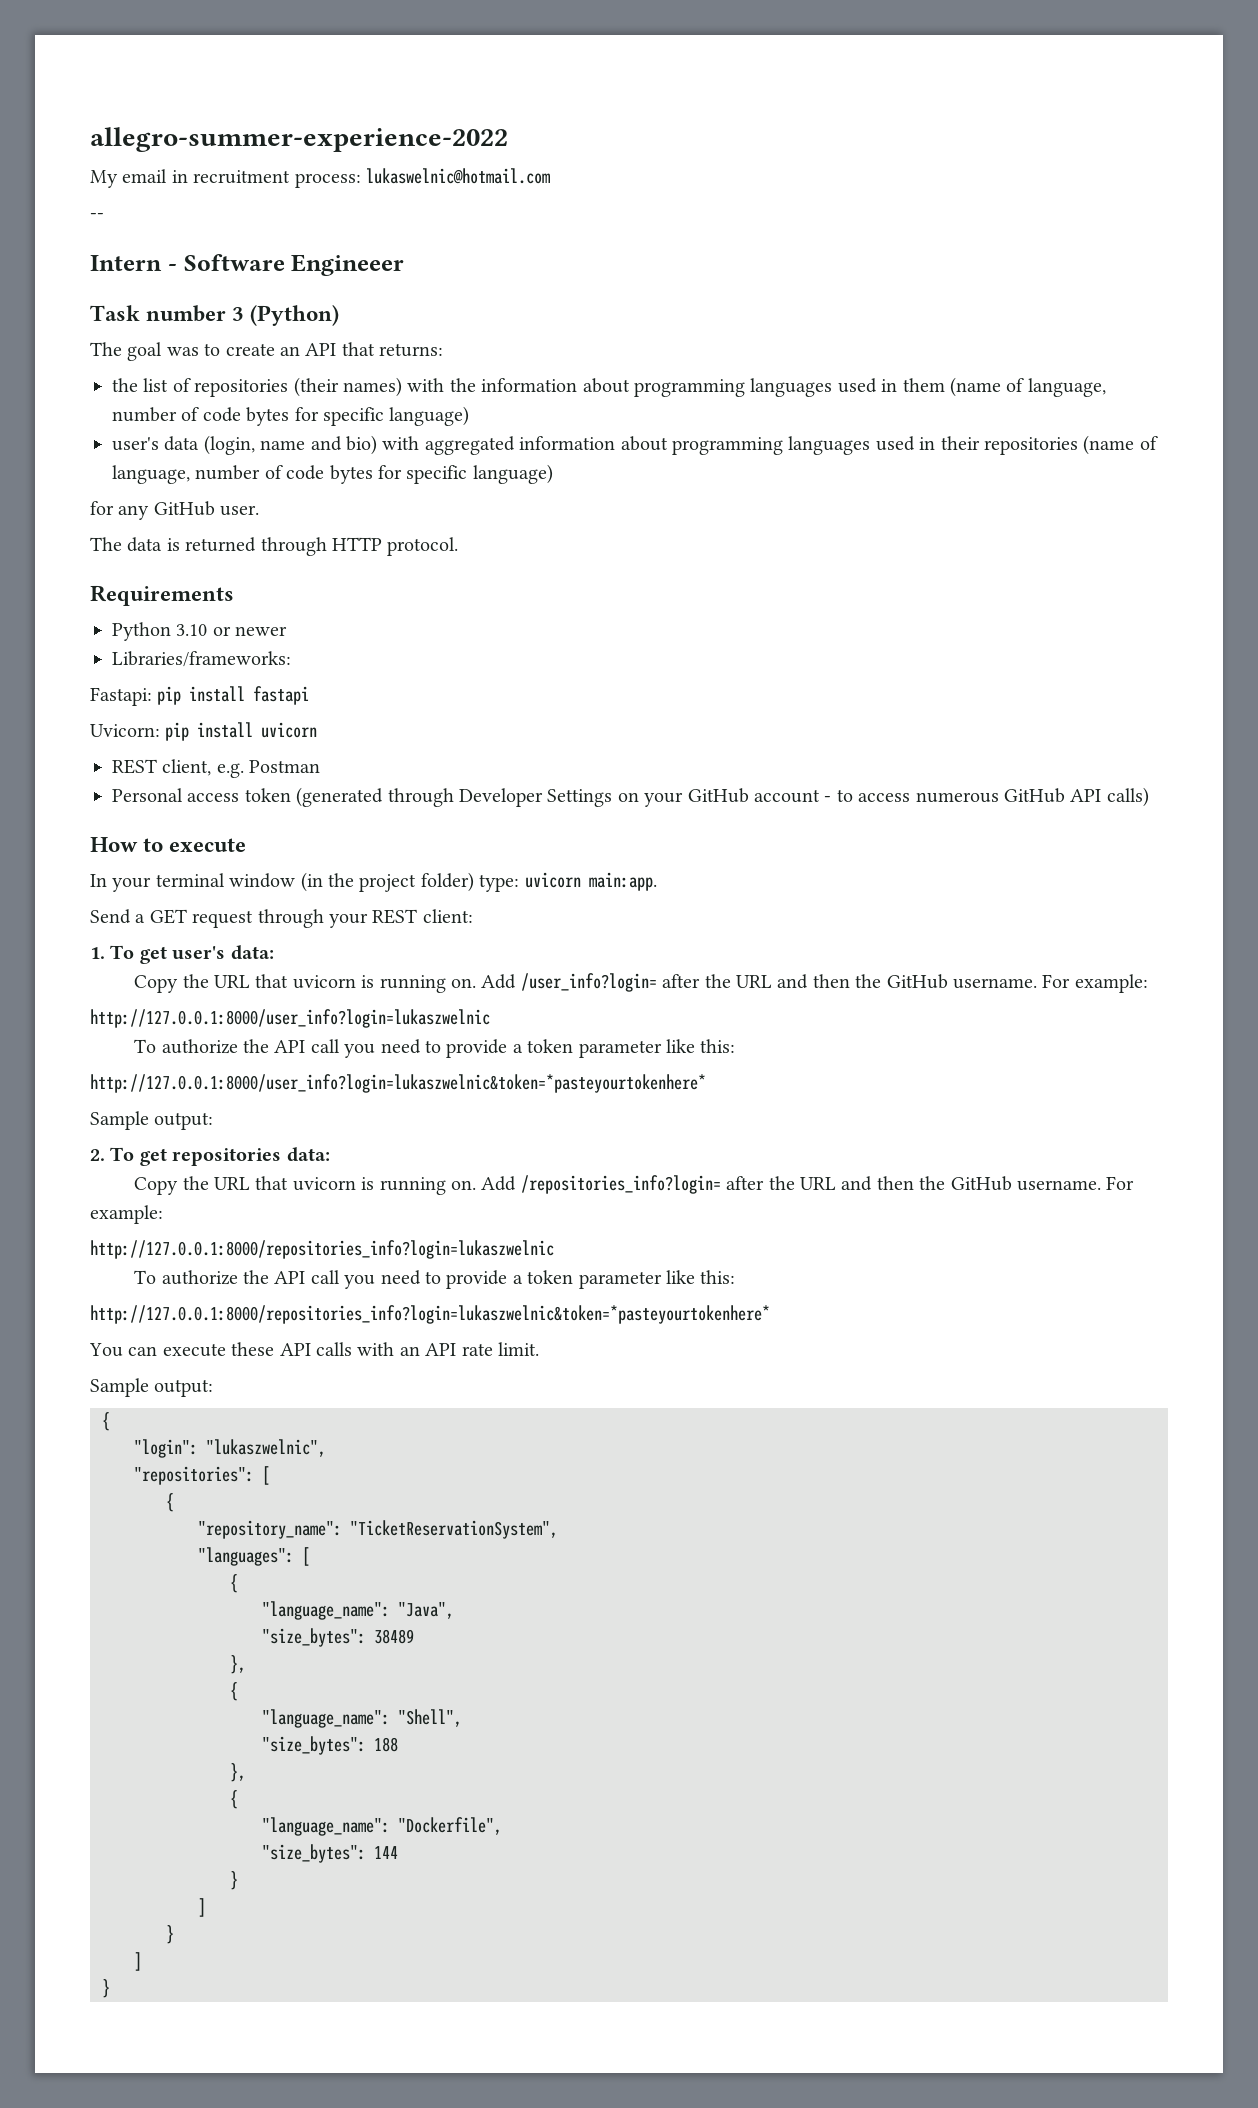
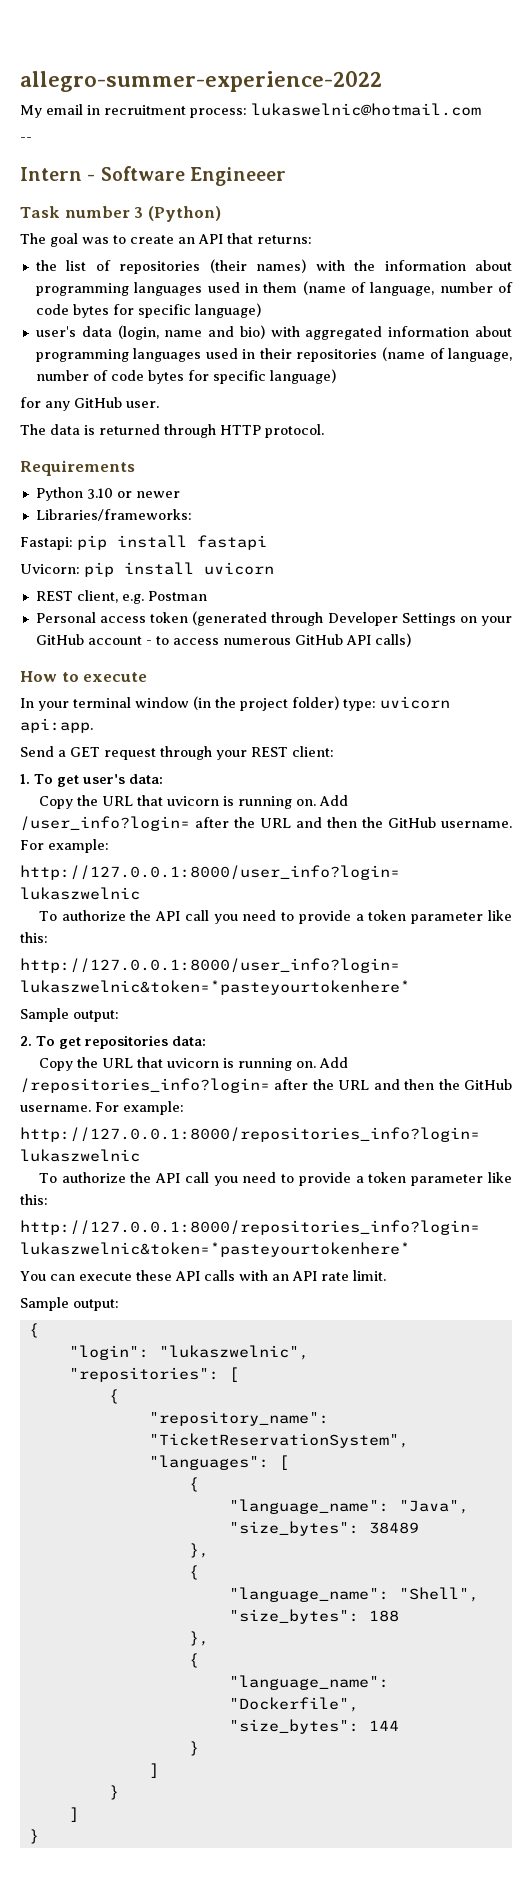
- In your terminal window (in the project folder) type: uvicorn main:app.
+ In your terminal window (in the project folder) type: uvicorn api:app.

